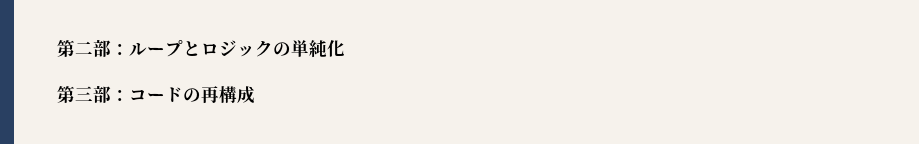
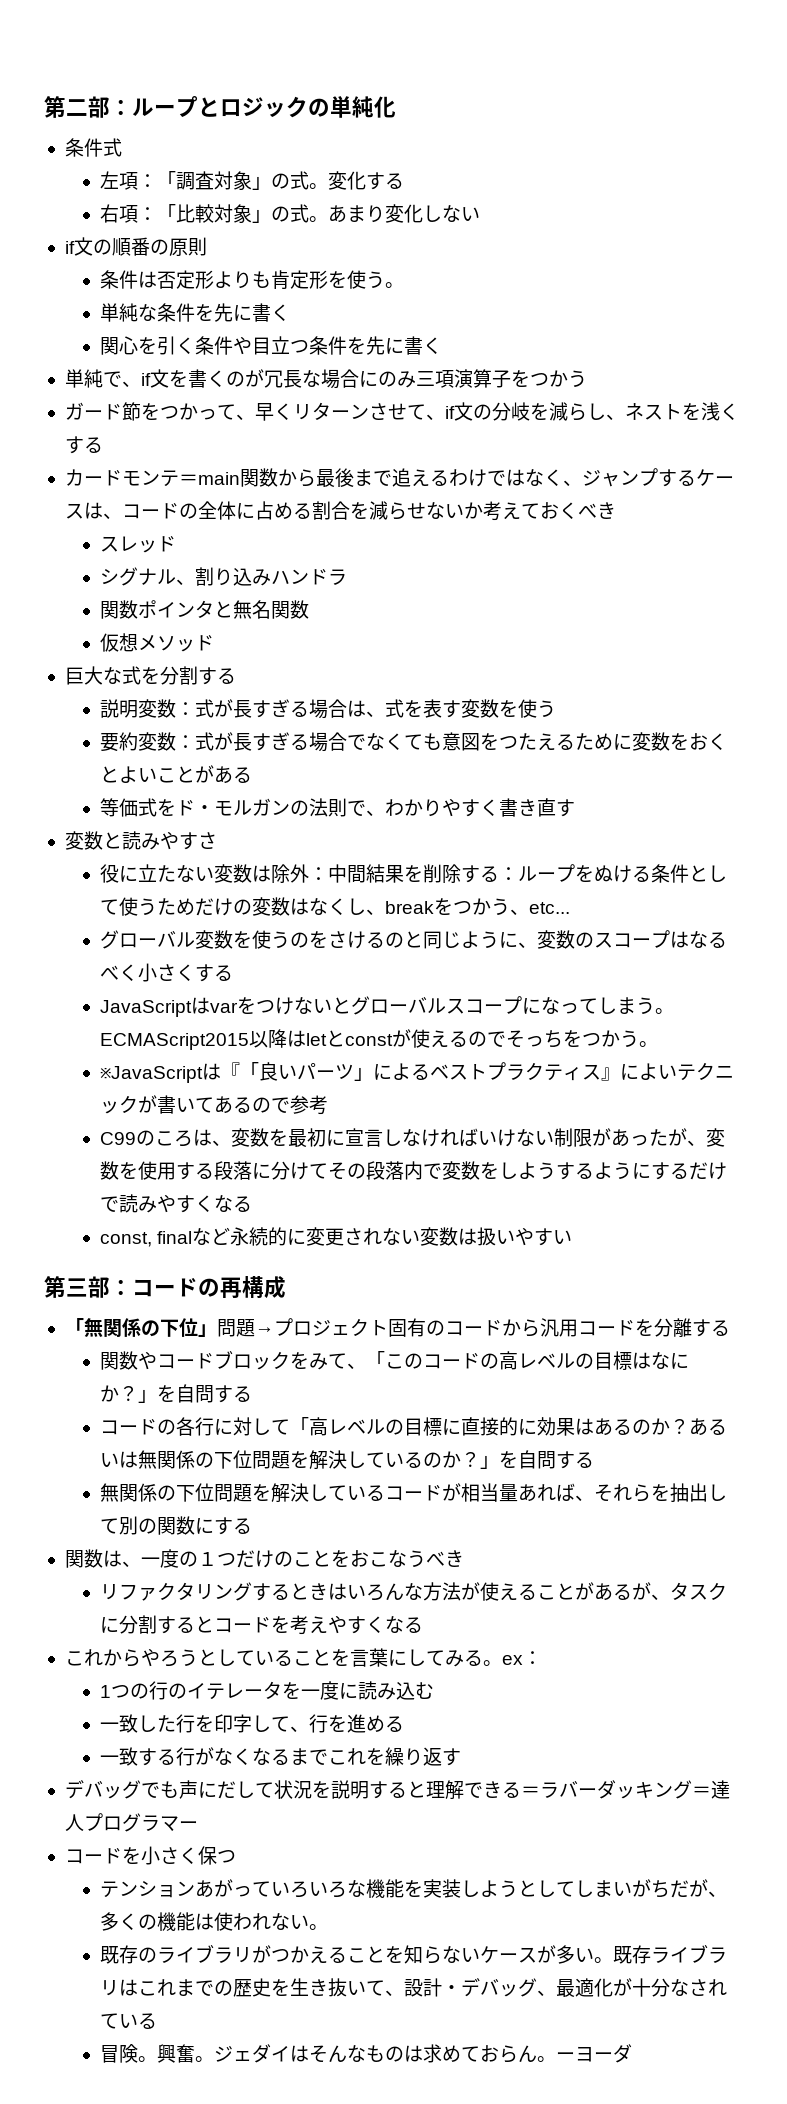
+ 条件式
+ 左項：「調査対象」の式。変化する
+ 右項：「比較対象」の式。あまり変化しない
+ if文の順番の原則
+ 条件は否定形よりも肯定形を使う。
+ 単純な条件を先に書く
+ 関心を引く条件や目立つ条件を先に書く
+ 単純で、if文を書くのが冗長な場合にのみ三項演算子をつかう
+ ガード節をつかって、早くリターンさせて、if文の分岐を減らし、ネストを浅くする
+ カードモンテ＝main関数から最後まで追えるわけではなく、ジャンプするケースは、コードの全体に占める割合を減らせないか考えておくべき
+ スレッド
+ シグナル、割り込みハンドラ
+ 関数ポインタと無名関数
+ 仮想メソッド
+ 巨大な式を分割する
+ 説明変数：式が長すぎる場合は、式を表す変数を使う
+ 要約変数：式が長すぎる場合でなくても意図をつたえるために変数をおくとよいことがある
+ 等価式をド・モルガンの法則で、わかりやすく書き直す
+ 変数と読みやすさ
+ 役に立たない変数は除外：中間結果を削除する：ループをぬける条件として使うためだけの変数はなくし、breakをつかう、etc...
+ グローバル変数を使うのをさけるのと同じように、変数のスコープはなるべく小さくする
+ JavaScriptはvarをつけないとグローバルスコープになってしまう。ECMAScript2015以降はletとconstが使えるのでそっちをつかう。
+ ※JavaScriptは『「良いパーツ」によるベストプラクティス』によいテクニックが書いてあるので参考
+ C99のころは、変数を最初に宣言しなければいけない制限があったが、変数を使用する段落に分けてその段落内で変数をしようするようにするだけで読みやすくなる
+ const, finalなど永続的に変更されない変数は扱いやすい
+ 「無関係の下位」問題→プロジェクト固有のコードから汎用コードを分離する
+ 関数やコードブロックをみて、「このコードの高レベルの目標はなにか？」を自問する
+ コードの各行に対して「高レベルの目標に直接的に効果はあるのか？あるいは無関係の下位問題を解決しているのか？」を自問する
+ 無関係の下位問題を解決しているコードが相当量あれば、それらを抽出して別の関数にする
+ 関数は、一度の１つだけのことをおこなうべき
+ リファクタリングするときはいろんな方法が使えることがあるが、タスクに分割するとコードを考えやすくなる
+ これからやろうとしていることを言葉にしてみる。ex：
+ 1つの行のイテレータを一度に読み込む
+ 一致した行を印字して、行を進める
+ 一致する行がなくなるまでこれを繰り返す
+ デバッグでも声にだして状況を説明すると理解できる＝ラバーダッキング＝達人プログラマー
+ コードを小さく保つ
+ テンションあがっていろいろな機能を実装しようとしてしまいがちだが、多くの機能は使われない。
+ 既存のライブラリがつかえることを知らないケースが多い。既存ライブラリはこれまでの歴史を生き抜いて、設計・デバッグ、最適化が十分なされている
+ 冒険。興奮。ジェダイはそんなものは求めておらん。ーヨーダ

